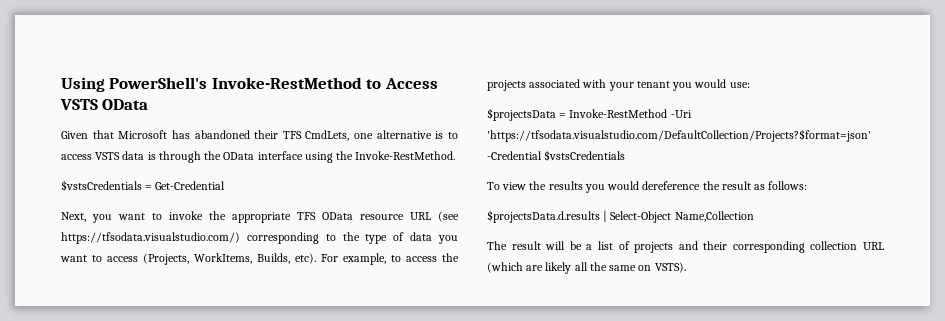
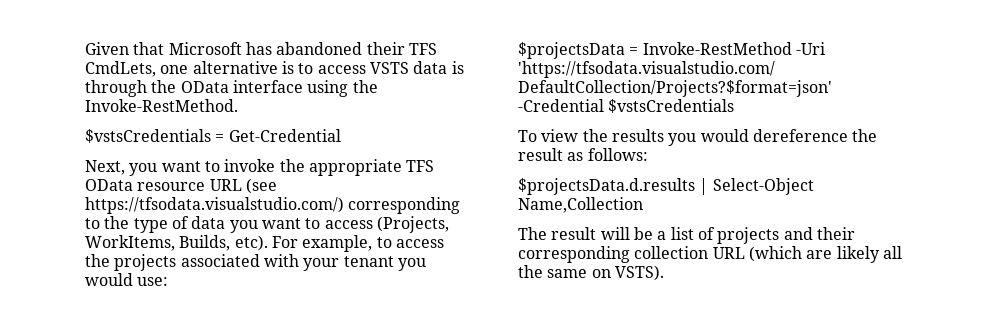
- Using PowerShell's Invoke-RestMethod to Access VSTS OData

